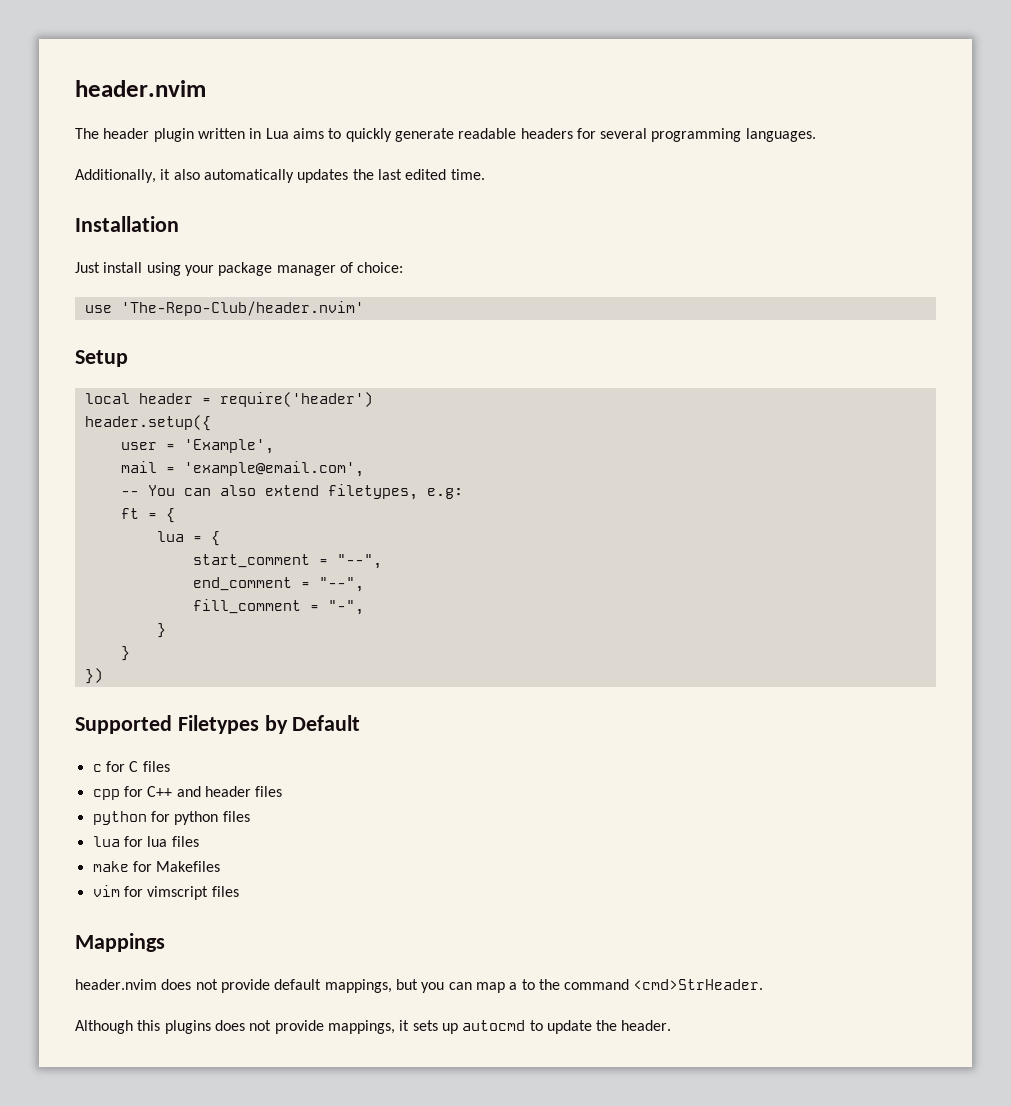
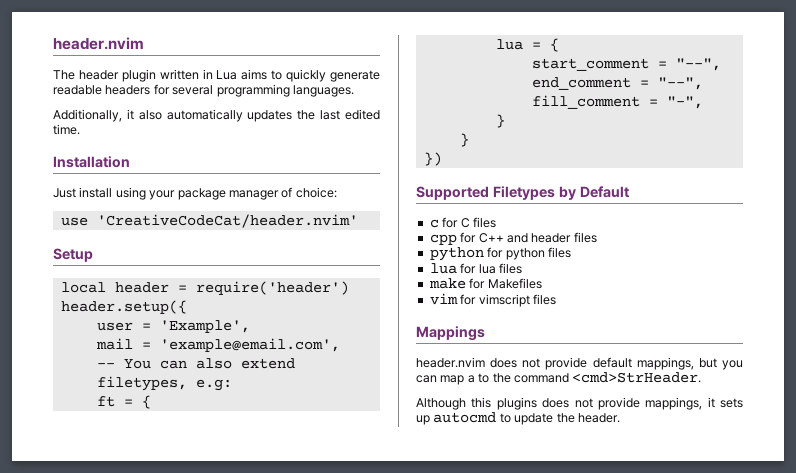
- use 'The-Repo-Club/header.nvim'
+ use 'CreativeCodeCat/header.nvim'

